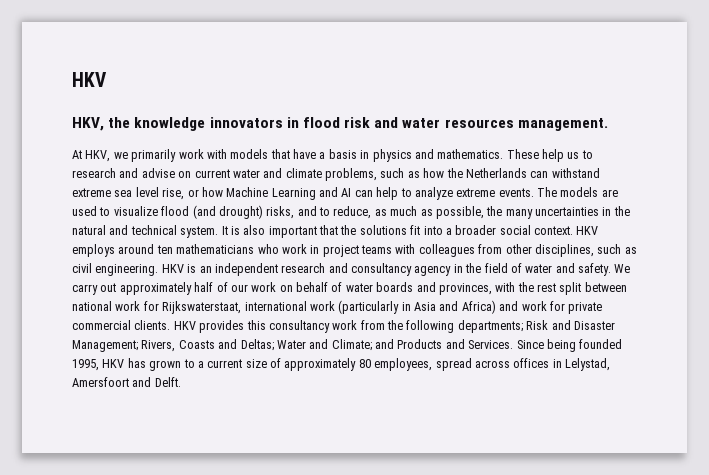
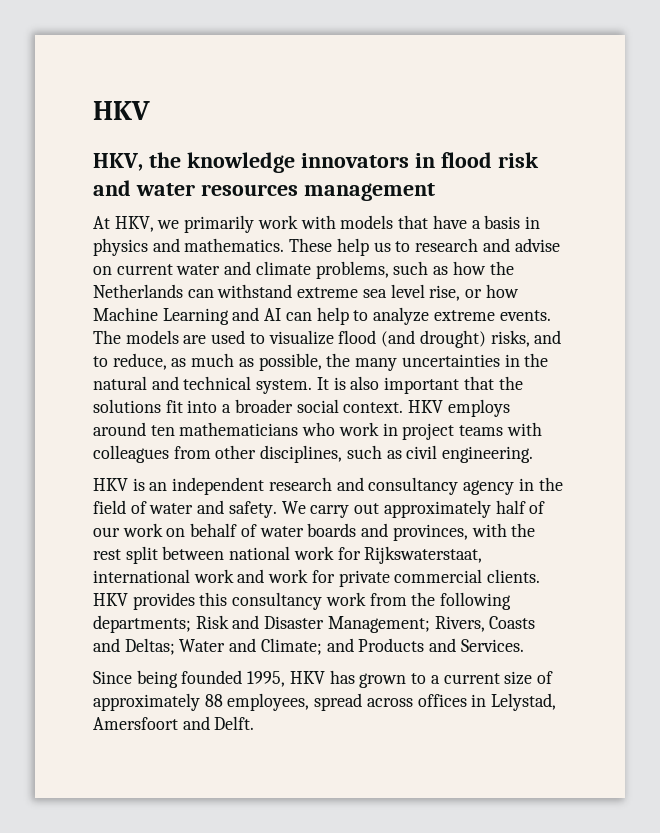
- HKV, the knowledge innovators in flood risk and water resources management.
+ HKV, the knowledge innovators in flood risk and water resources management
- HKV employs around ten mathematicians who work in project teams with colleagues from other disciplines, such as civil engineering. HKV is an independent research and consultancy agency in the field of water and safety.
+ HKV employs around ten mathematicians who work in project teams with colleagues from other disciplines, such as civil engineering.
+ HKV is an independent research and consultancy agency in the field of water and safety.
- We carry out approximately half of our work on behalf of water boards and provinces, with the rest split between national work for Rijkswaterstaat, international work (particularly in Asia and Africa) and work for private commercial clients.
+ We carry out approximately half of our work on behalf of water boards and provinces, with the rest split between national work for Rijkswaterstaat, international work and work for private commercial clients.
- HKV provides this consultancy work from the following departments; Risk and Disaster Management; Rivers, Coasts and Deltas; Water and Climate; and Products and Services. Since being founded 1995, HKV has grown to a current size of approximately 80 employees, spread across offices in Lelystad, Amersfoort and Delft.
+ HKV provides this consultancy work from the following departments; Risk and Disaster Management; Rivers, Coasts and Deltas; Water and Climate; and Products and Services.
+ Since being founded 1995, HKV has grown to a current size of approximately 88 employees, spread across offices in Lelystad, Amersfoort and Delft.

